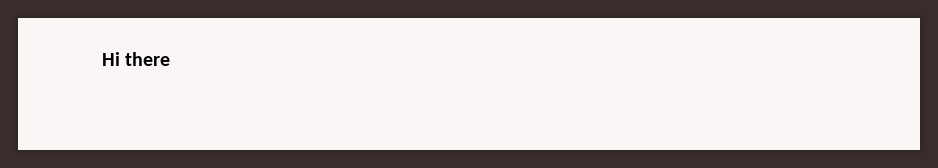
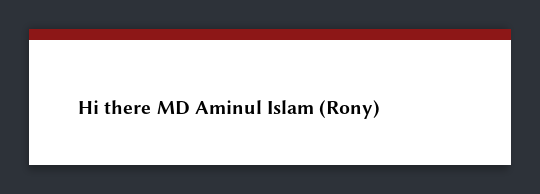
- Hi there
+ Hi there MD Aminul Islam (Rony)

